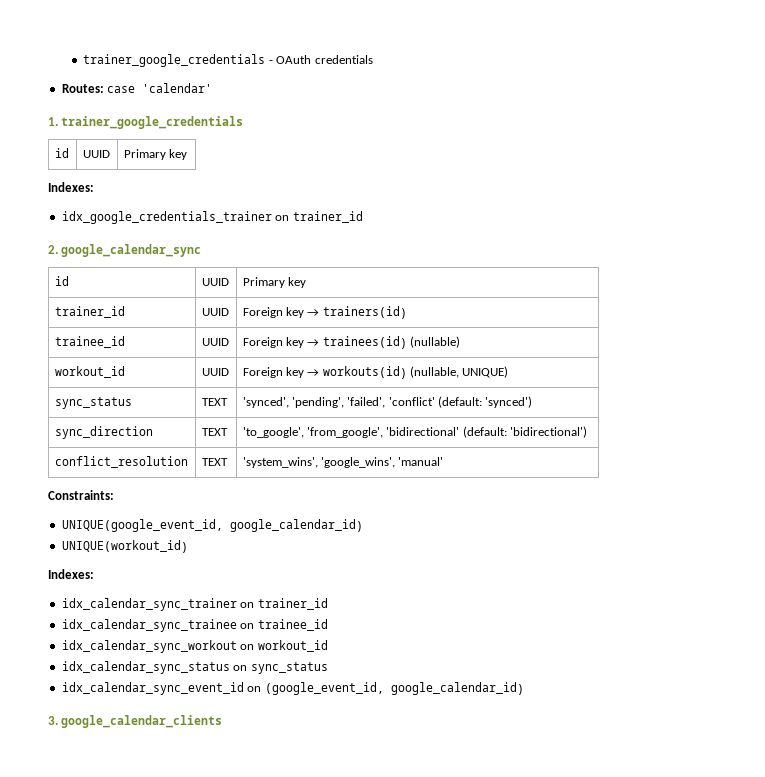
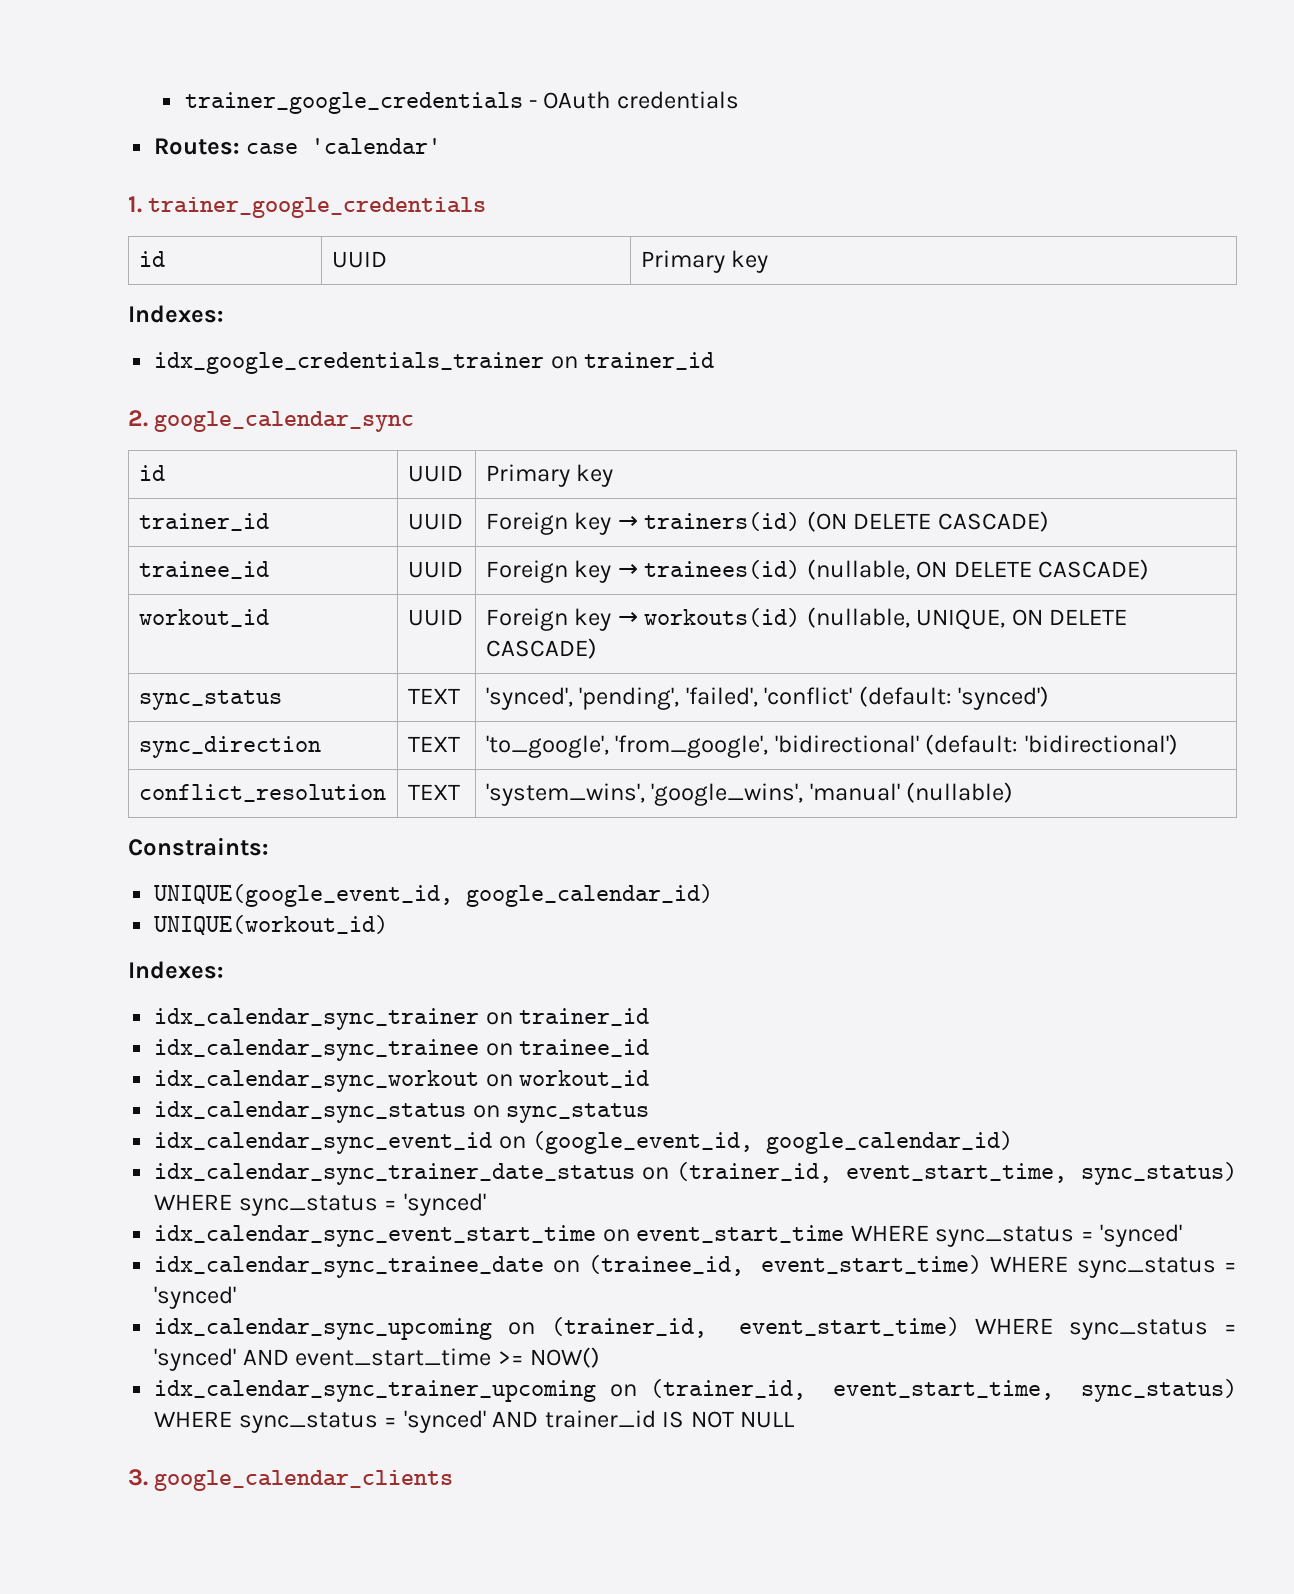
- trainer_id | UUID | Foreign key → trainers(id)
+ trainer_id | UUID | Foreign key → trainers(id) (ON DELETE CASCADE)
- trainee_id | UUID | Foreign key → trainees(id) (nullable)
+ trainee_id | UUID | Foreign key → trainees(id) (nullable, ON DELETE CASCADE)
- workout_id | UUID | Foreign key → workouts(id) (nullable, UNIQUE)
+ workout_id | UUID | Foreign key → workouts(id) (nullable, UNIQUE, ON DELETE CASCADE)
- conflict_resolution | TEXT | 'system_wins', 'google_wins', 'manual'
+ conflict_resolution | TEXT | 'system_wins', 'google_wins', 'manual' (nullable)
+ idx_calendar_sync_trainer_date_status on (trainer_id, event_start_time, sync_status) WHERE sync_status = 'synced'
+ idx_calendar_sync_event_start_time on event_start_time WHERE sync_status = 'synced'
+ idx_calendar_sync_trainee_date on (trainee_id, event_start_time) WHERE sync_status = 'synced'
+ idx_calendar_sync_upcoming on (trainer_id, event_start_time) WHERE sync_status = 'synced' AND event_start_time >= NOW()
+ idx_calendar_sync_trainer_upcoming on (trainer_id, event_start_time, sync_status) WHERE sync_status = 'synced' AND trainer_id IS NOT NULL

